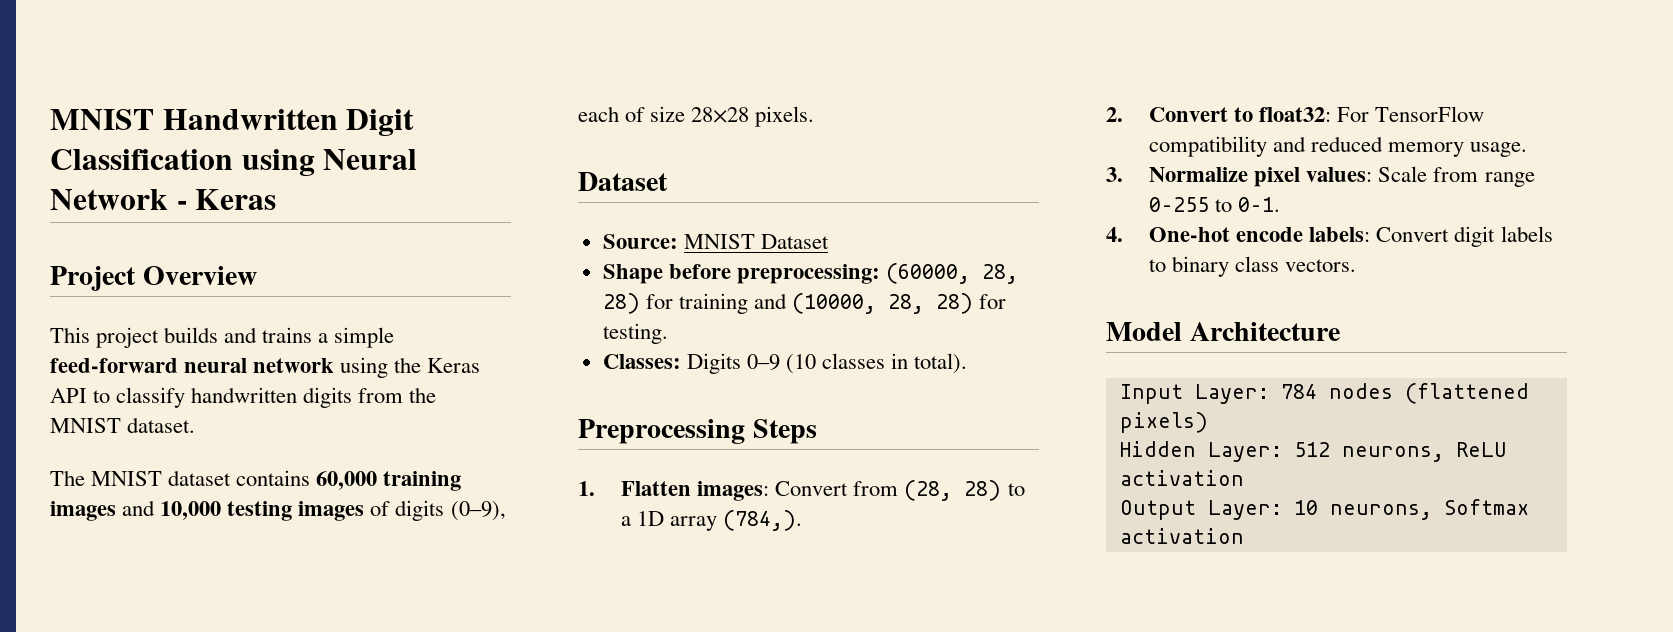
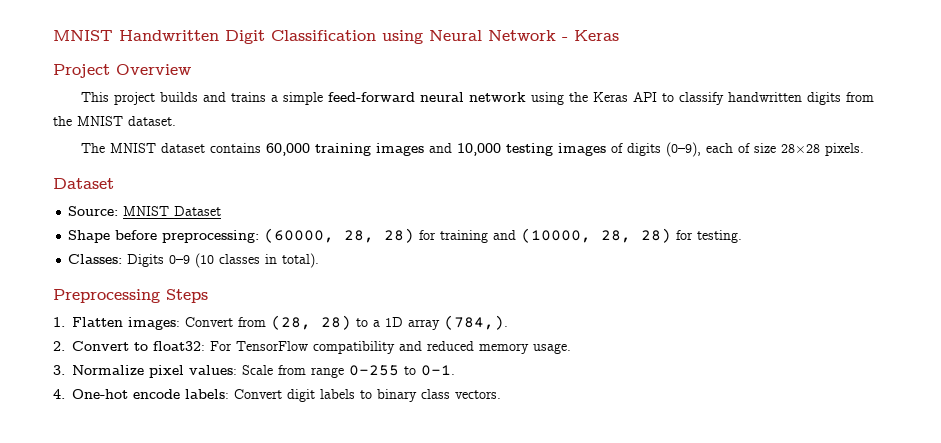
- Model Architecture
- Input Layer: 784 nodes (flattened pixels)
- Hidden Layer: 512 neurons, ReLU activation
- Output Layer: 10 neurons, Softmax activation

